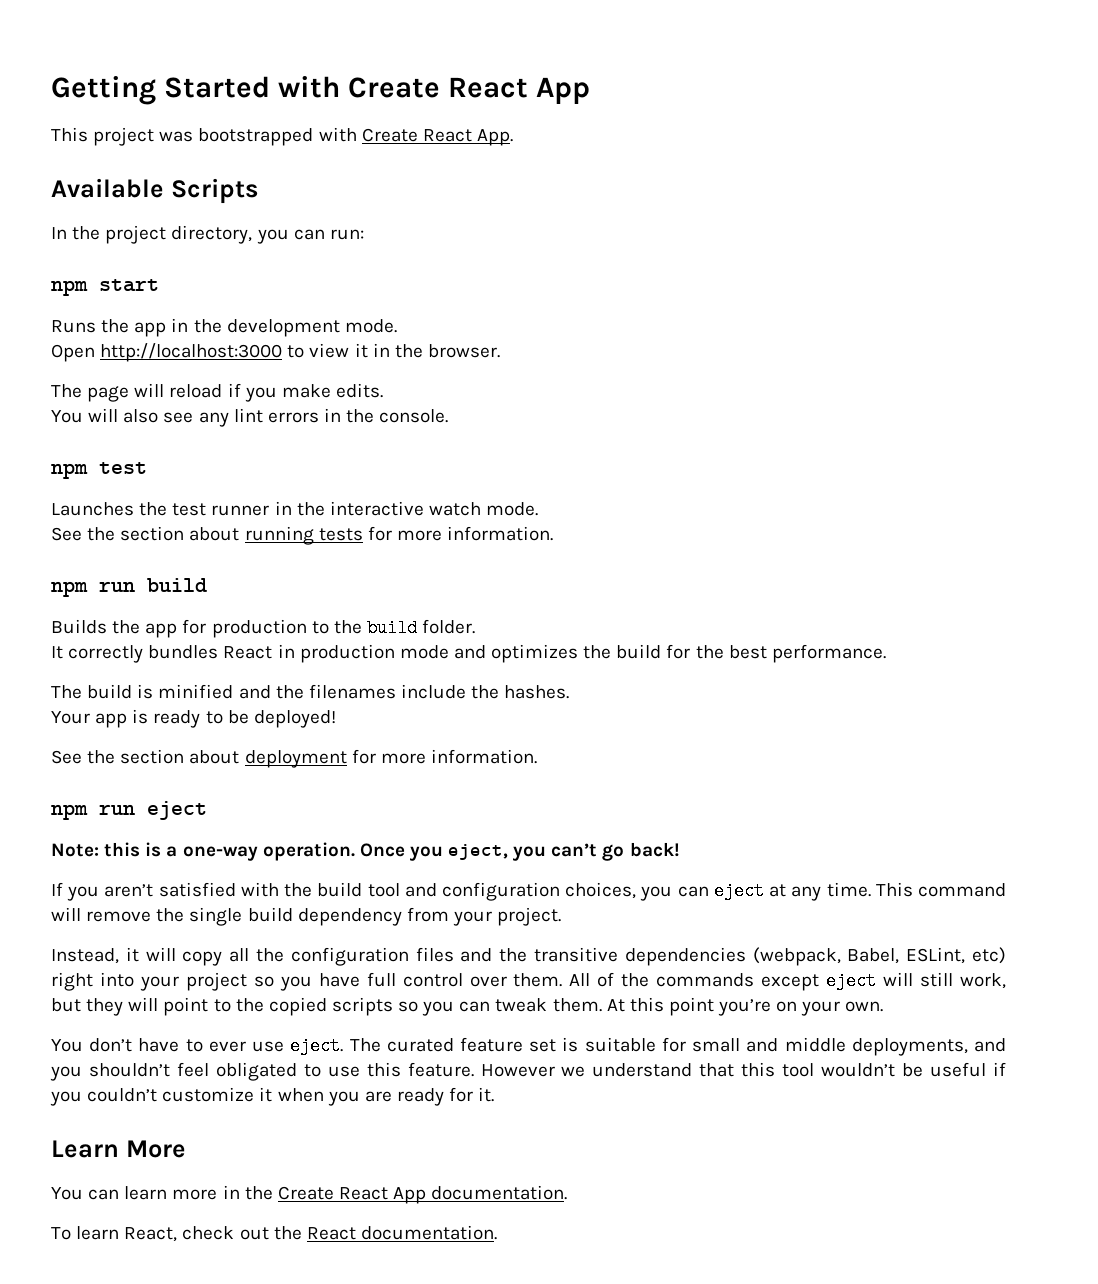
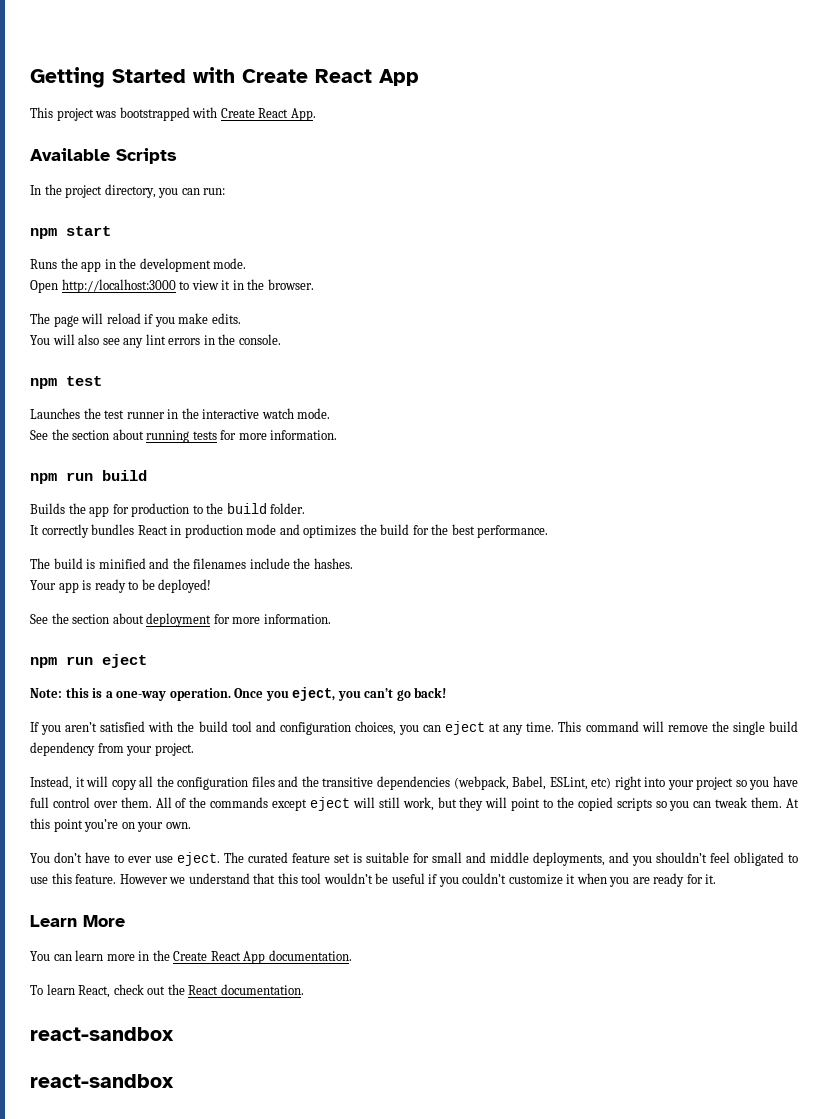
  To learn React, check out the React documentation.
+ react-sandbox
+ react-sandbox

